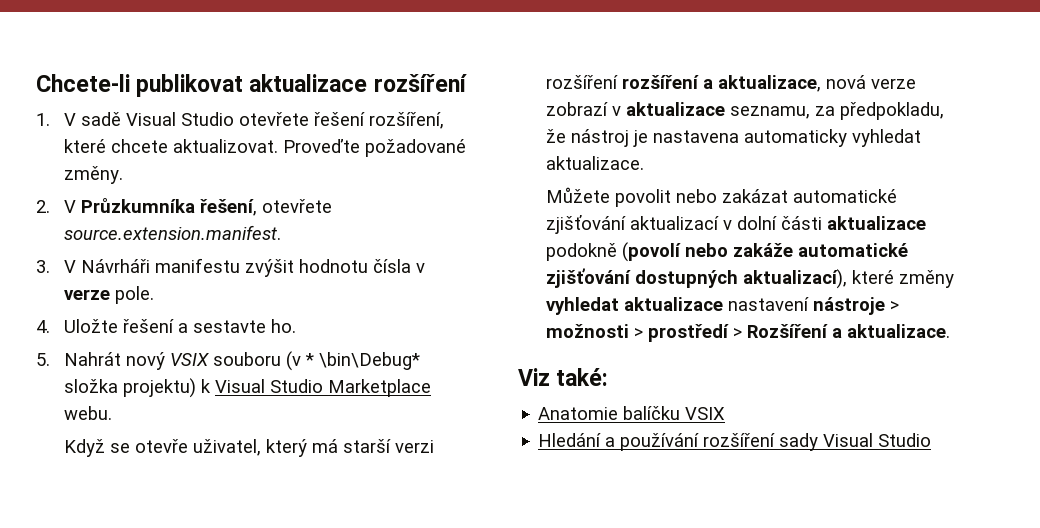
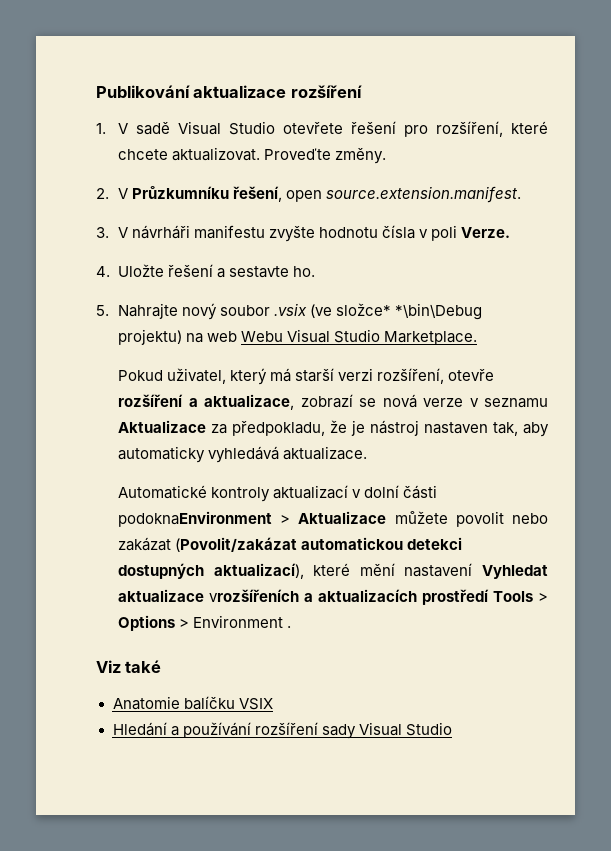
- Chcete-li publikovat aktualizace rozšíření
+ Publikování aktualizace rozšíření
- 1. V sadě Visual Studio otevřete řešení rozšíření, které chcete aktualizovat.
+ 1. V sadě Visual Studio otevřete řešení pro rozšíření, které chcete aktualizovat.
- Proveďte požadované změny.
+ Proveďte změny.
- 2. V Průzkumníka řešení, otevřete source.extension.manifest.
+ 2. V Průzkumníku řešení, open source.extension.manifest.
- 3. V Návrháři manifestu zvýšit hodnotu čísla v verze pole.
+ 3. V návrháři manifestu zvyšte hodnotu čísla v poli Verze.
- 5. Nahrát nový VSIX souboru (v * \bin\Debug* složka projektu) k Visual Studio Marketplace webu.
- Když se otevře uživatel, který má starší verzi rozšíření rozšíření a aktualizace, nová verze zobrazí v aktualizace seznamu, za předpokladu, že nástroj je nastavena automaticky vyhledat aktualizace.
- Můžete povolit nebo zakázat automatické zjišťování aktualizací v dolní části aktualizace podokně (povolí nebo zakáže automatické zjišťování dostupných aktualizací), které změny vyhledat aktualizace nastavení nástroje > možnosti > prostředí > Rozšíření a aktualizace.
+ 5. Nahrajte nový soubor .vsix (ve složce* *\bin\Debug projektu) na web Webu Visual Studio Marketplace.
+ Pokud uživatel, který má starší verzi rozšíření, otevře rozšíření a aktualizace, zobrazí se nová verze v seznamu Aktualizace za předpokladu, že je nástroj nastaven tak, aby automaticky vyhledává aktualizace.
+ Automatické kontroly aktualizací v dolní části podoknaEnvironment > Aktualizace můžete povolit nebo zakázat (Povolit/zakázat automatickou detekci dostupných aktualizací), které mění nastavení Vyhledat aktualizace vrozšířeních a aktualizacích prostředí Tools > Options > Environment .
- Viz také:
+ Viz také

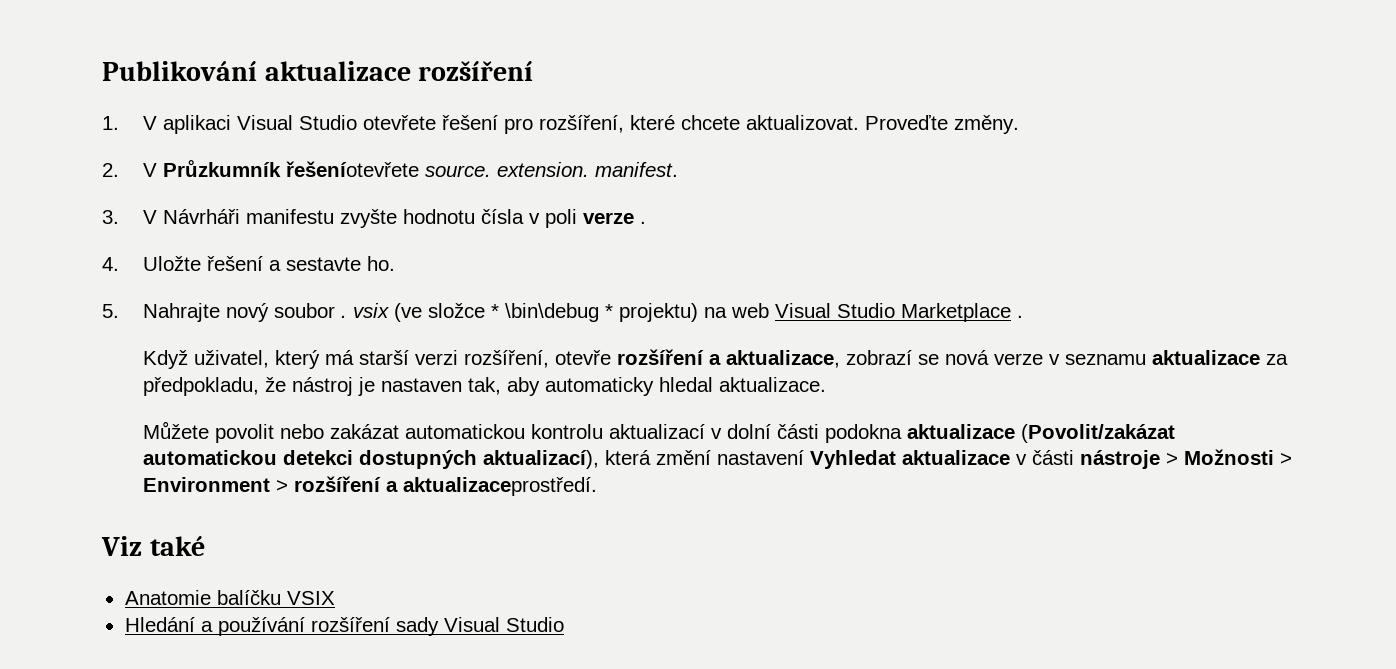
- 1. V sadě Visual Studio otevřete řešení pro rozšíření, které chcete aktualizovat.
+ 1. V aplikaci Visual Studio otevřete řešení pro rozšíření, které chcete aktualizovat.
- 2. V Průzkumníku řešení, open source.extension.manifest.
+ 2. V Průzkumník řešeníotevřete source. extension. manifest.
- 3. V návrháři manifestu zvyšte hodnotu čísla v poli Verze.
+ 3. V Návrháři manifestu zvyšte hodnotu čísla v poli verze .
- 5. Nahrajte nový soubor .vsix (ve složce* *\bin\Debug projektu) na web Webu Visual Studio Marketplace.
- Pokud uživatel, který má starší verzi rozšíření, otevře rozšíření a aktualizace, zobrazí se nová verze v seznamu Aktualizace za předpokladu, že je nástroj nastaven tak, aby automaticky vyhledává aktualizace.
+ 5. Nahrajte nový soubor . vsix (ve složce * \bin\debug * projektu) na web Visual Studio Marketplace .
+ Když uživatel, který má starší verzi rozšíření, otevře rozšíření a aktualizace, zobrazí se nová verze v seznamu aktualizace za předpokladu, že nástroj je nastaven tak, aby automaticky hledal aktualizace.
- Automatické kontroly aktualizací v dolní části podoknaEnvironment > Aktualizace můžete povolit nebo zakázat (Povolit/zakázat automatickou detekci dostupných aktualizací), které mění nastavení Vyhledat aktualizace vrozšířeních a aktualizacích prostředí Tools > Options > Environment .
+ Můžete povolit nebo zakázat automatickou kontrolu aktualizací v dolní části podokna aktualizace (Povolit/zakázat automatickou detekci dostupných aktualizací), která změní nastavení Vyhledat aktualizace v části nástroje > Možnosti > Environment > rozšíření a aktualizaceprostředí.

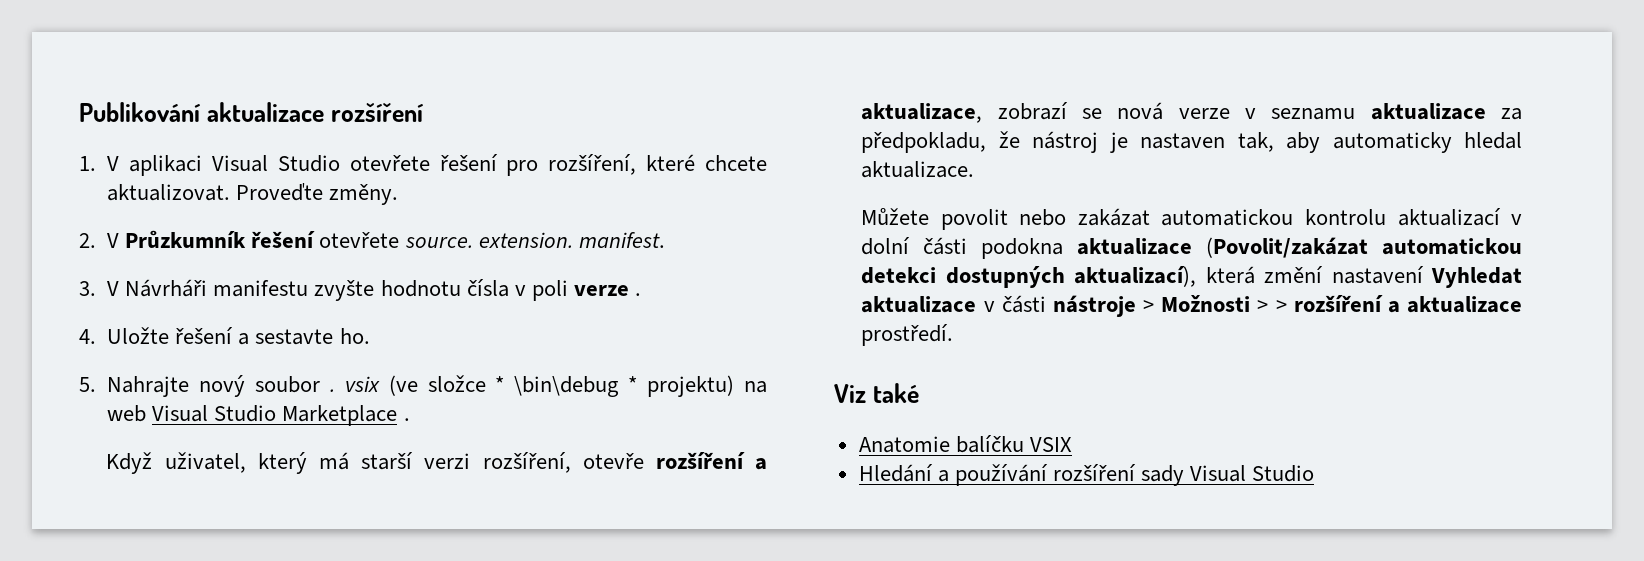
- 2. V Průzkumník řešeníotevřete source. extension. manifest.
+ 2. V Průzkumník řešení otevřete source. extension. manifest.
- Můžete povolit nebo zakázat automatickou kontrolu aktualizací v dolní části podokna aktualizace (Povolit/zakázat automatickou detekci dostupných aktualizací), která změní nastavení Vyhledat aktualizace v části nástroje > Možnosti > Environment > rozšíření a aktualizaceprostředí.
+ Můžete povolit nebo zakázat automatickou kontrolu aktualizací v dolní části podokna aktualizace (Povolit/zakázat automatickou detekci dostupných aktualizací), která změní nastavení Vyhledat aktualizace v části nástroje > Možnosti > > rozšíření a aktualizace prostředí.

